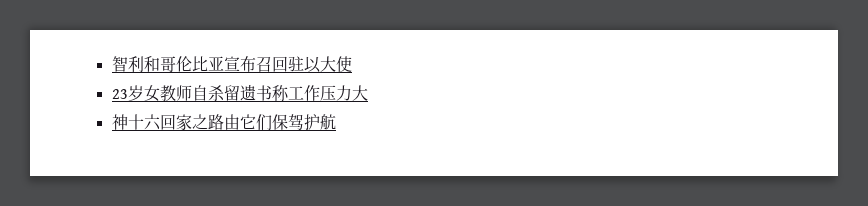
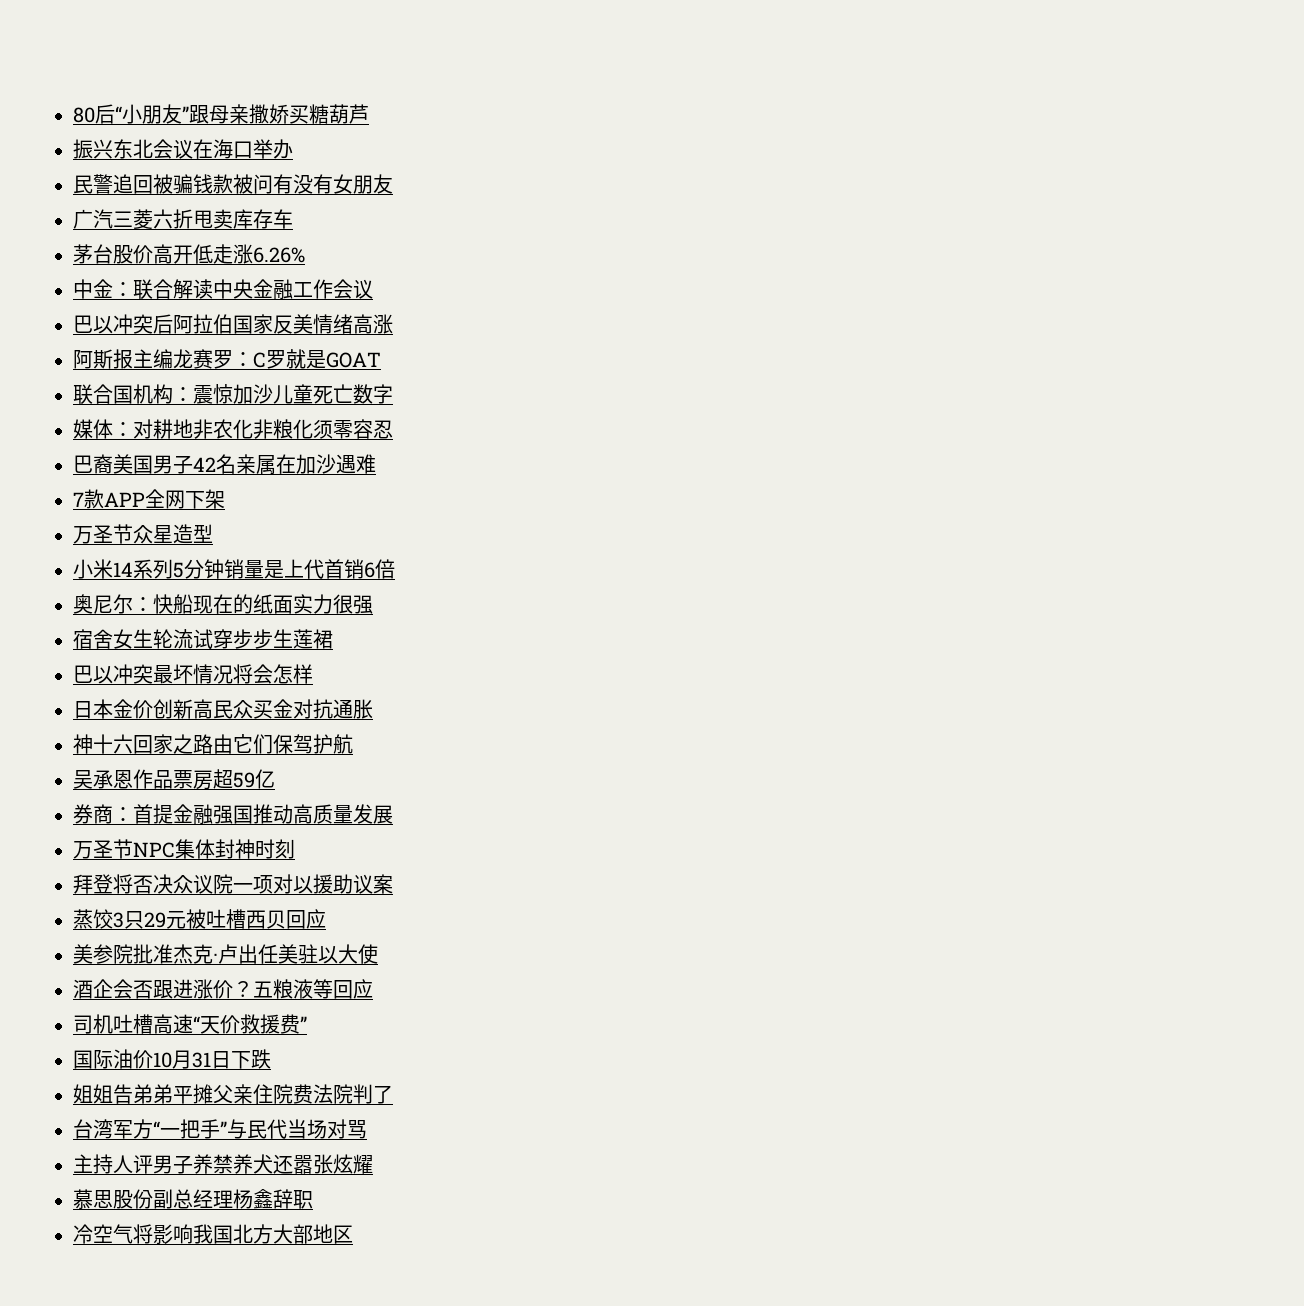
- 智利和哥伦比亚宣布召回驻以大使
- 23岁女教师自杀留遗书称工作压力大
+ 80后“小朋友”跟母亲撒娇买糖葫芦
+ 振兴东北会议在海口举办
+ 民警追回被骗钱款被问有没有女朋友
+ 广汽三菱六折甩卖库存车
+ 茅台股价高开低走涨6.26%
+ 中金：联合解读中央金融工作会议
+ 巴以冲突后阿拉伯国家反美情绪高涨
+ 阿斯报主编龙赛罗：C罗就是GOAT
+ 联合国机构：震惊加沙儿童死亡数字
+ 媒体：对耕地非农化非粮化须零容忍
+ 巴裔美国男子42名亲属在加沙遇难
+ 7款APP全网下架
+ 万圣节众星造型
+ 小米14系列5分钟销量是上代首销6倍
+ 奥尼尔：快船现在的纸面实力很强
+ 宿舍女生轮流试穿步步生莲裙
+ 巴以冲突最坏情况将会怎样
+ 日本金价创新高民众买金对抗通胀
+ 吴承恩作品票房超59亿
+ 券商：首提金融强国推动高质量发展
+ 万圣节NPC集体封神时刻
+ 拜登将否决众议院一项对以援助议案
+ 蒸饺3只29元被吐槽西贝回应
+ 美参院批准杰克·卢出任美驻以大使
+ 酒企会否跟进涨价？五粮液等回应
+ 司机吐槽高速“天价救援费”
+ 国际油价10月31日下跌
+ 姐姐告弟弟平摊父亲住院费法院判了
+ 台湾军方“一把手”与民代当场对骂
+ 主持人评男子养禁养犬还嚣张炫耀
+ 慕思股份副总经理杨鑫辞职
+ 冷空气将影响我国北方大部地区

